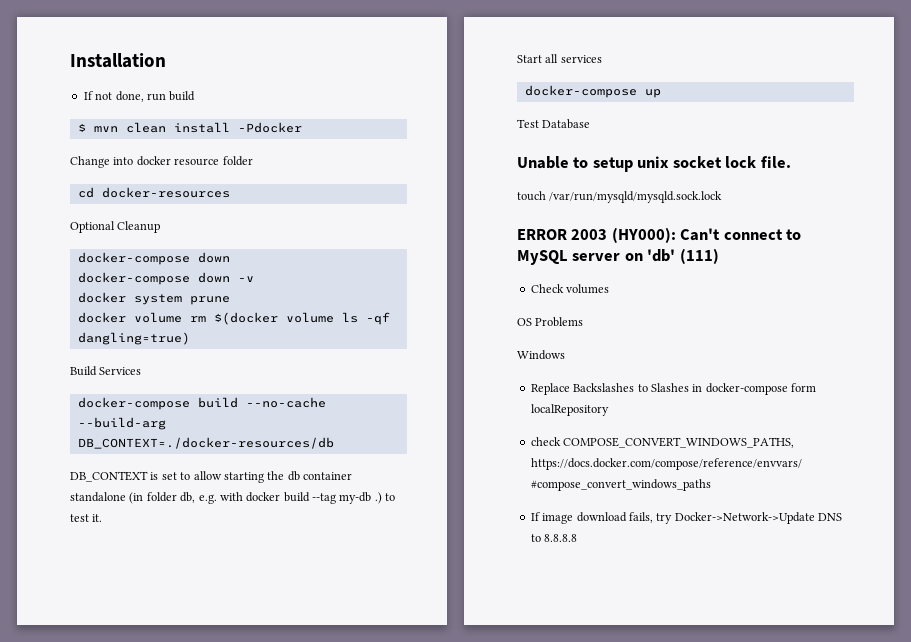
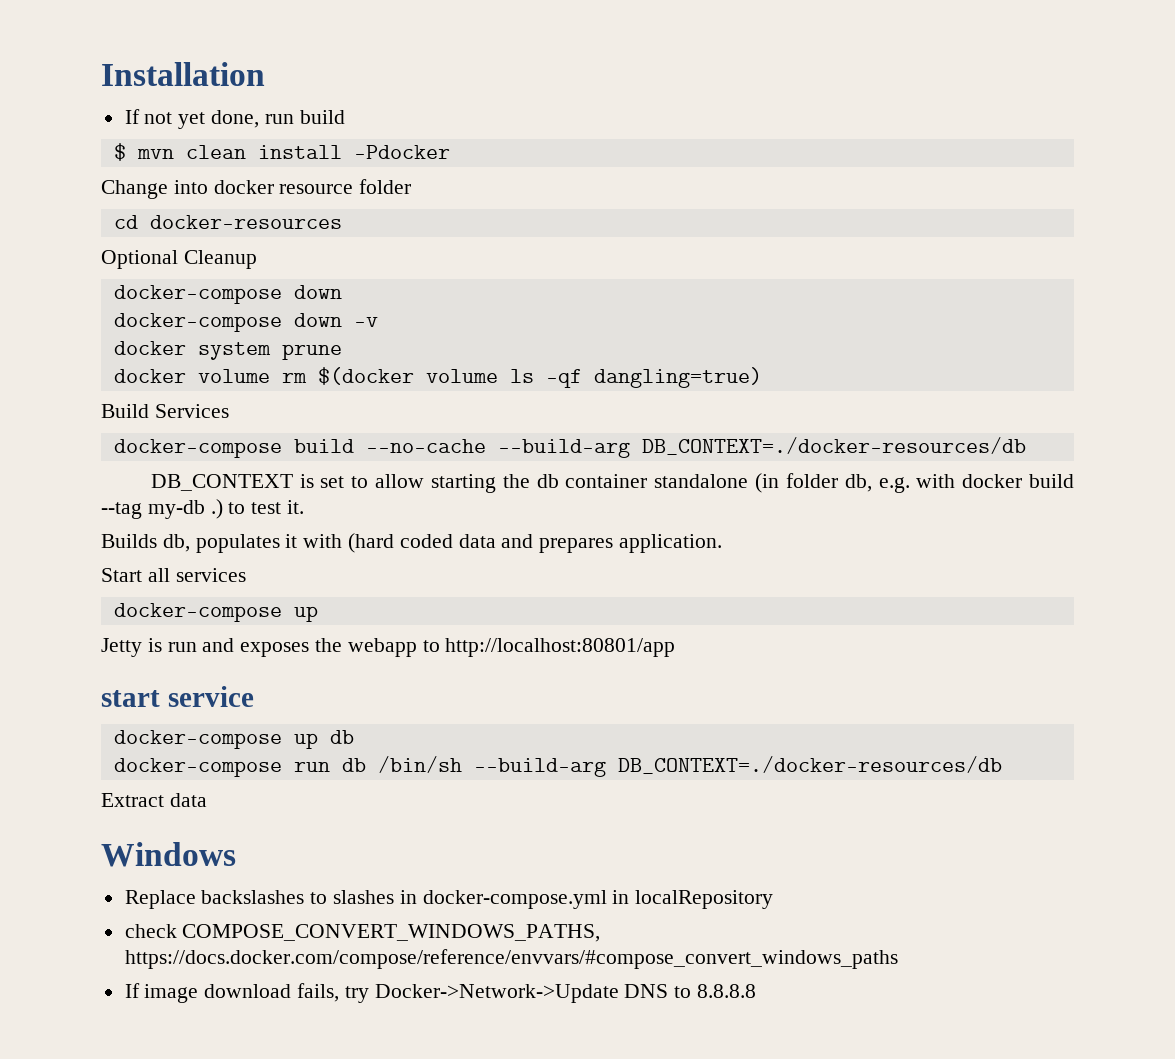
- If not done, run build
+ If not yet done, run build
+ Builds db, populates it with (hard coded data and prepares application.
- Test Database
- Unable to setup unix socket lock file.
- touch /var/run/mysqld/mysqld.sock.lock
- ERROR 2003 (HY000): Can't connect to MySQL server on 'db' (111)
- Check volumes
- OS Problems
+ Jetty is run and exposes the webapp to http://localhost:80801/app
+ start service
+ docker-compose up db
+ docker-compose run db /bin/sh --build-arg DB_CONTEXT=./docker-resources/db
+ Extract data
  Windows
- Replace Backslashes to Slashes in docker-compose form localRepository
+ Replace backslashes to slashes in docker-compose.yml in localRepository

